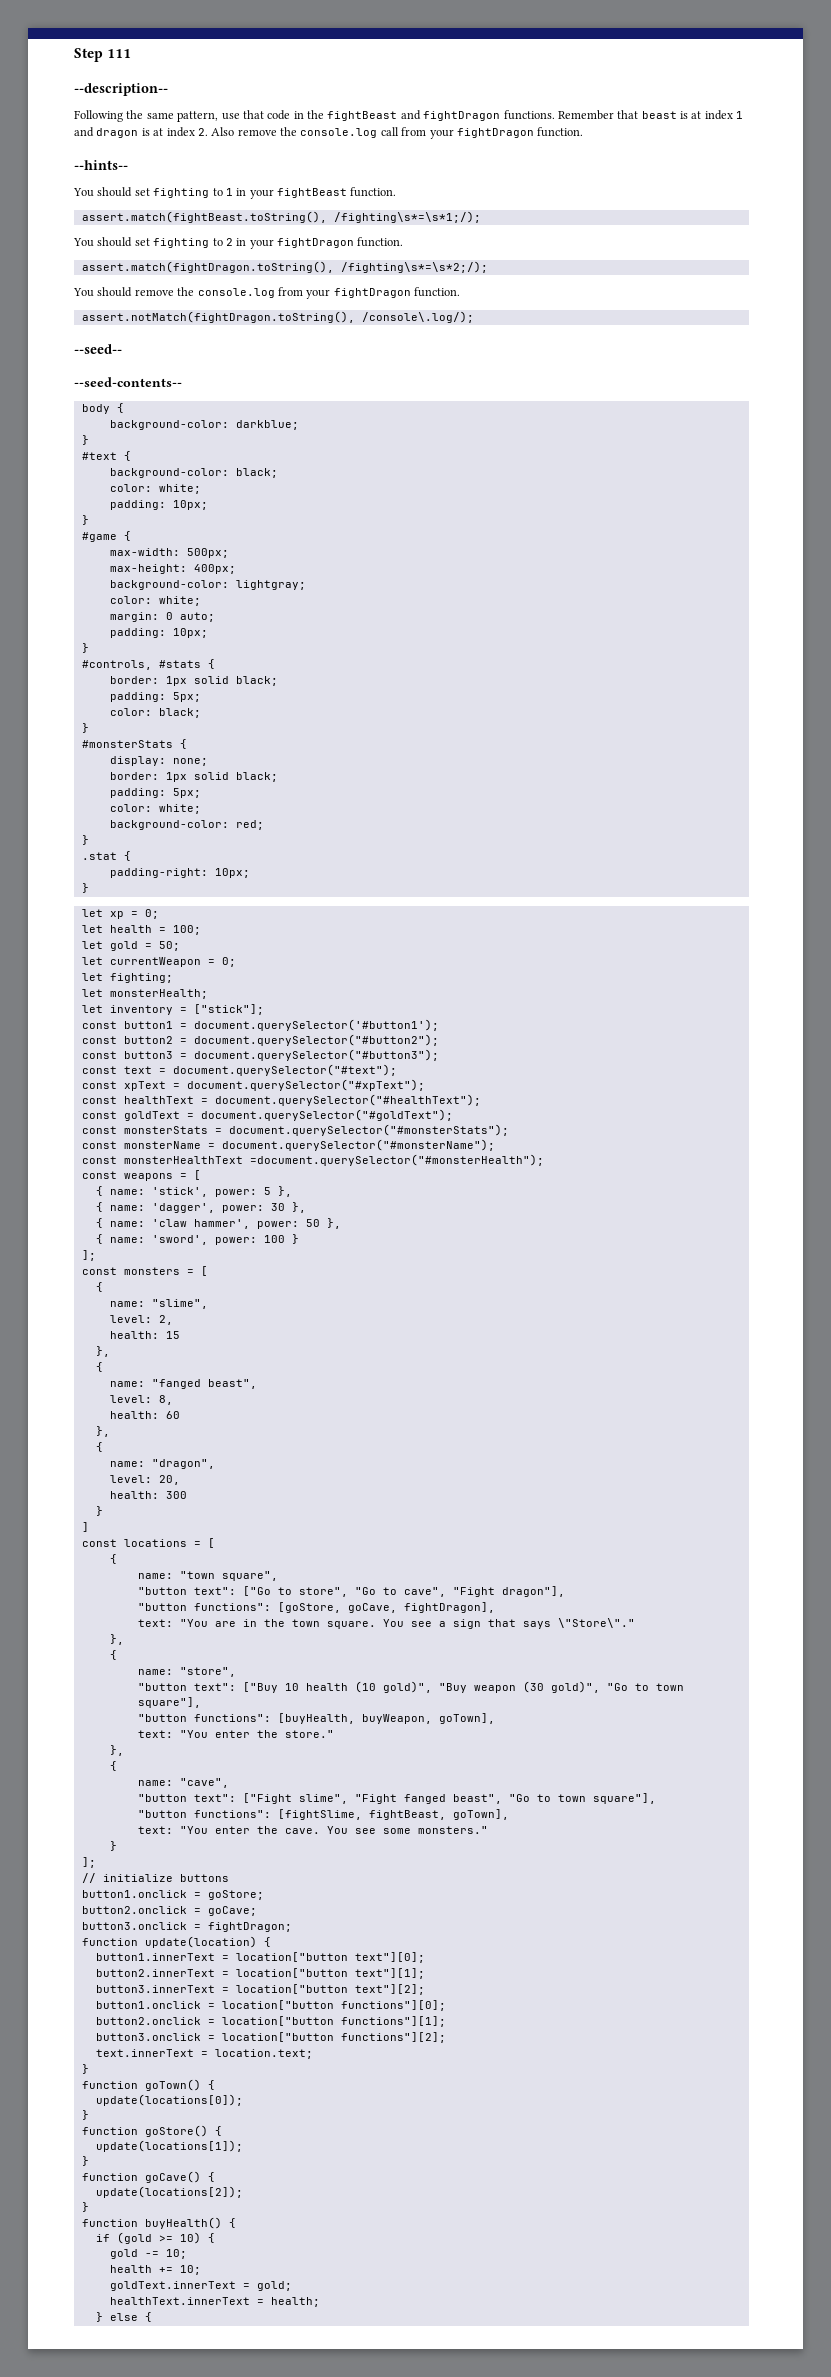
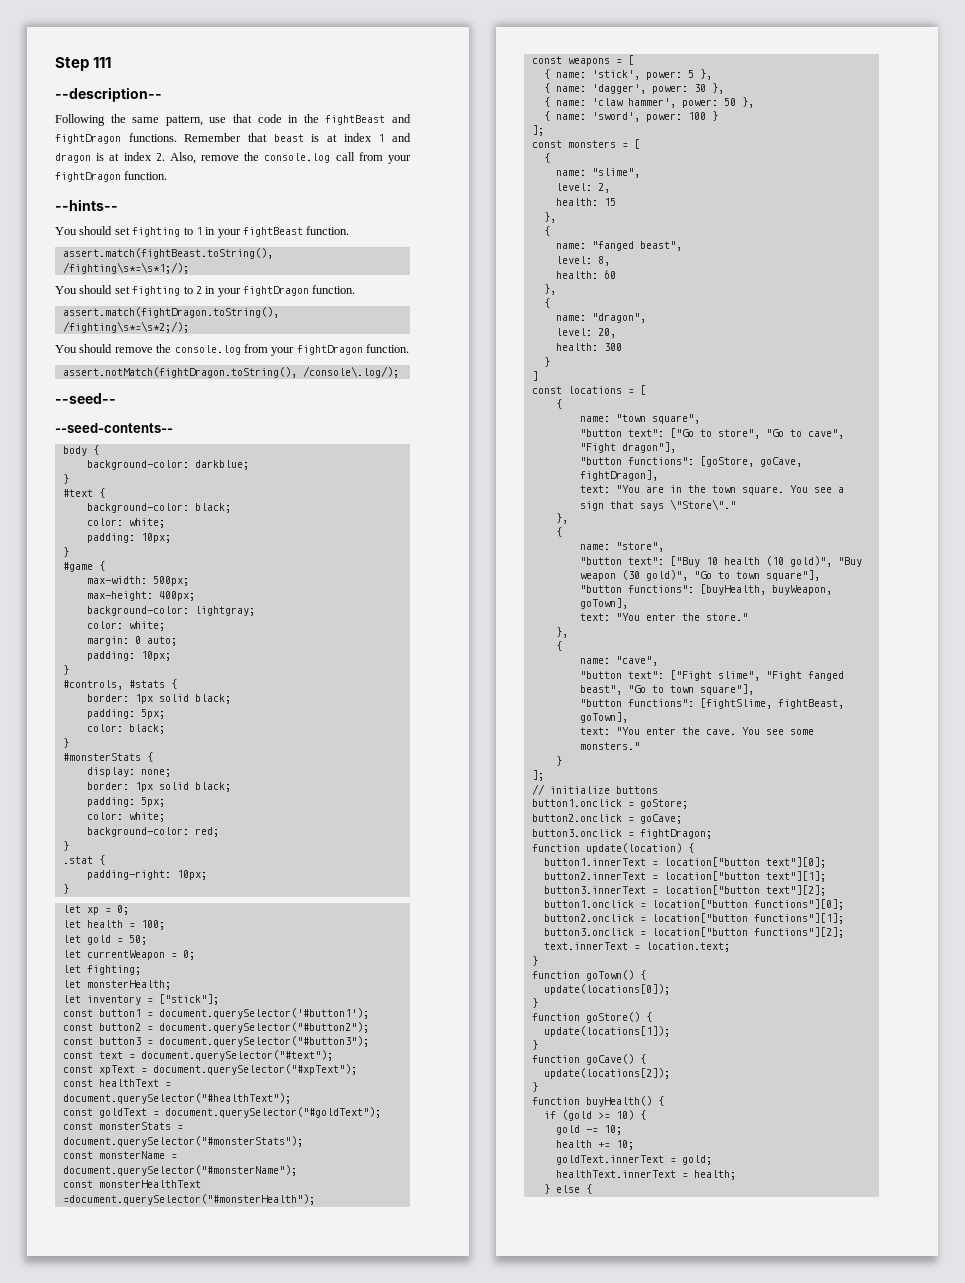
- Remember that beast is at index 1 and dragon is at index 2. Also remove the console.log call from your fightDragon function.
+ Remember that beast is at index 1 and dragon is at index 2. Also, remove the console.log call from your fightDragon function.

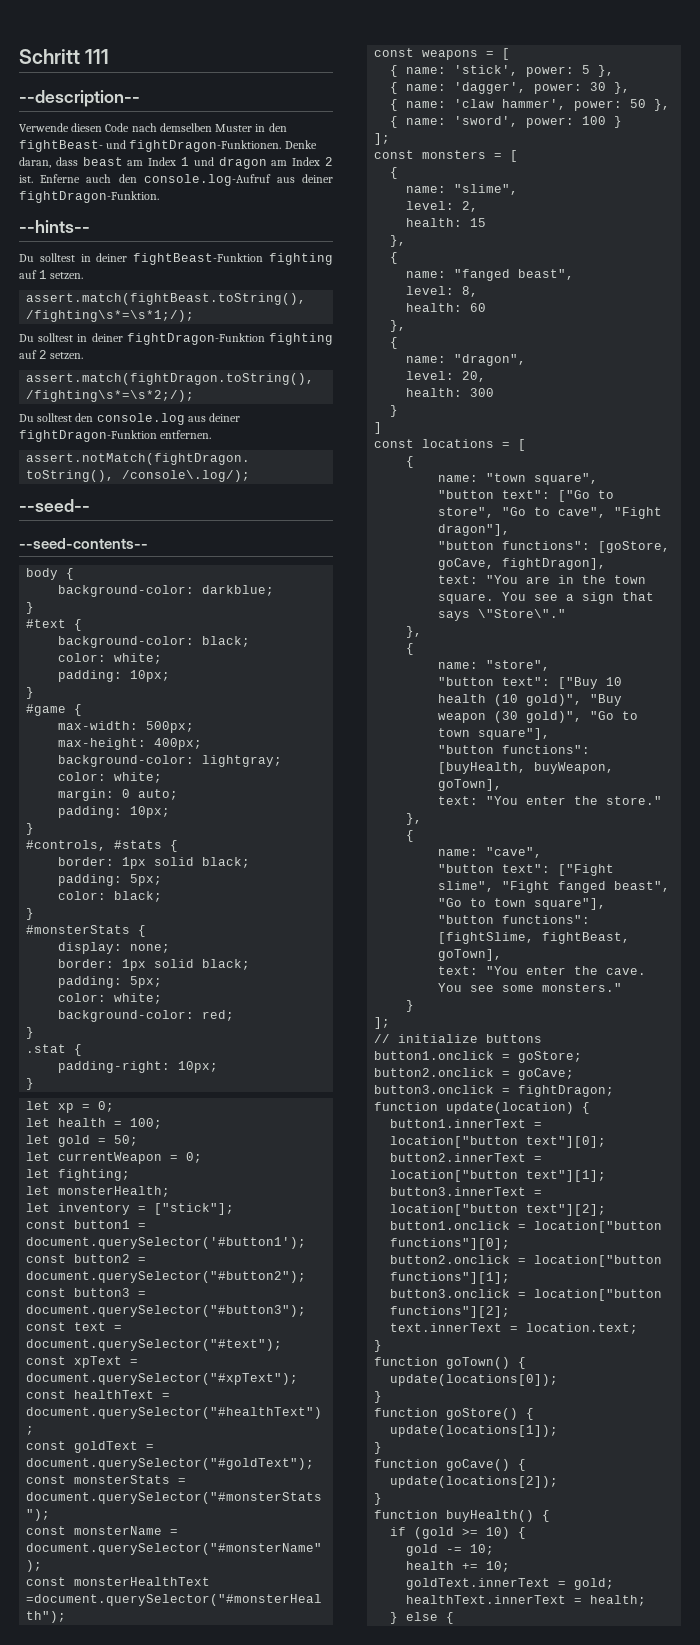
- Step 111
+ Schritt 111
- Following the same pattern, use that code in the fightBeast and fightDragon functions. Remember that beast is at index 1 and dragon is at index 2. Also, remove the console.log call from your fightDragon function.
+ Verwende diesen Code nach demselben Muster in den fightBeast- und fightDragon-Funktionen. Denke daran, dass beast am Index 1 und dragon am Index 2 ist. Enferne auch den console.log-Aufruf aus deiner fightDragon-Funktion.
  --hints--
- You should set fighting to 1 in your fightBeast function.
+ Du solltest in deiner fightBeast-Funktion fighting auf 1 setzen.
  assert.match(fightBeast.toString(), /fighting\s*=\s*1;/);
- You should set fighting to 2 in your fightDragon function.
+ Du solltest in deiner fightDragon-Funktion fighting auf 2 setzen.
  assert.match(fightDragon.toString(), /fighting\s*=\s*2;/);
- You should remove the console.log from your fightDragon function.
+ Du solltest den console.log aus deiner fightDragon-Funktion entfernen.

